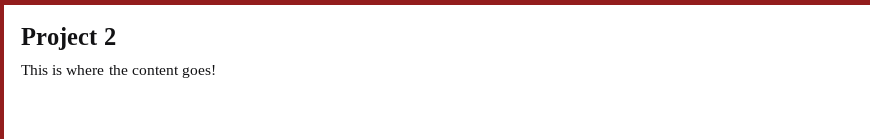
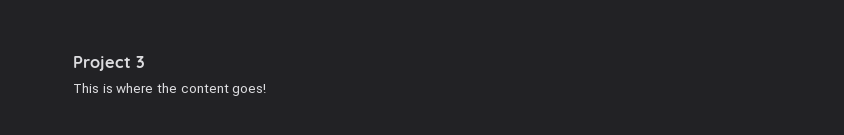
- Project 2
+ Project 3

